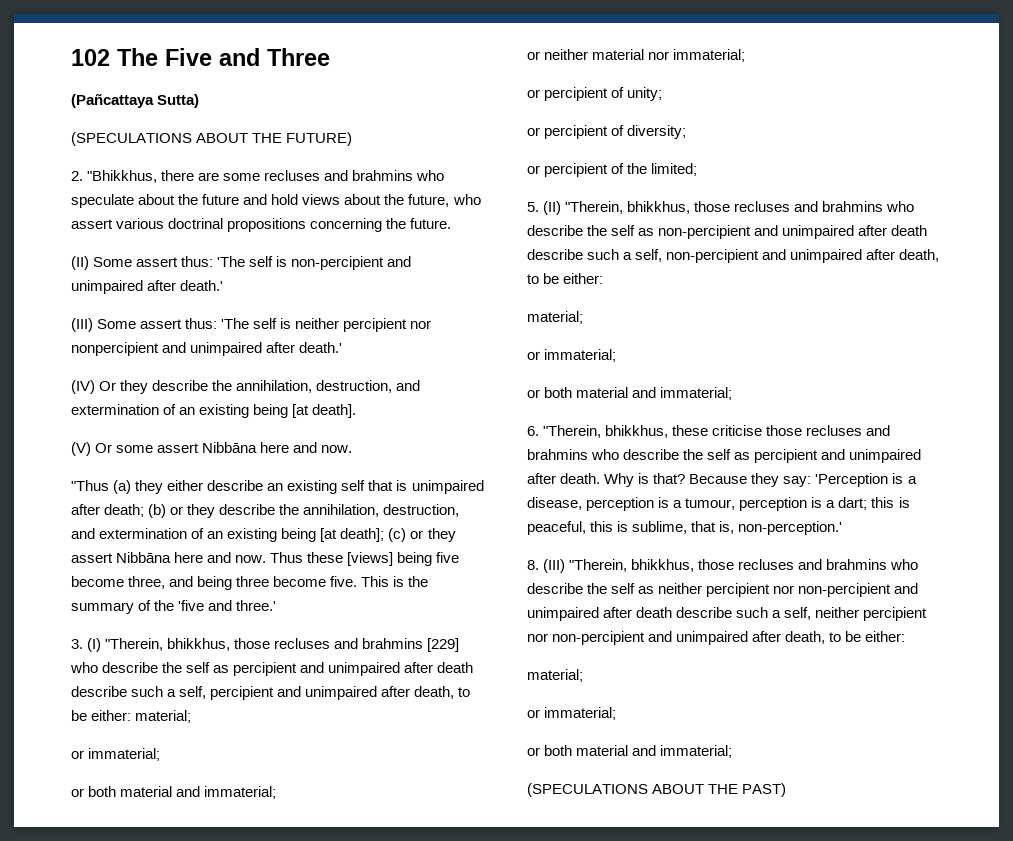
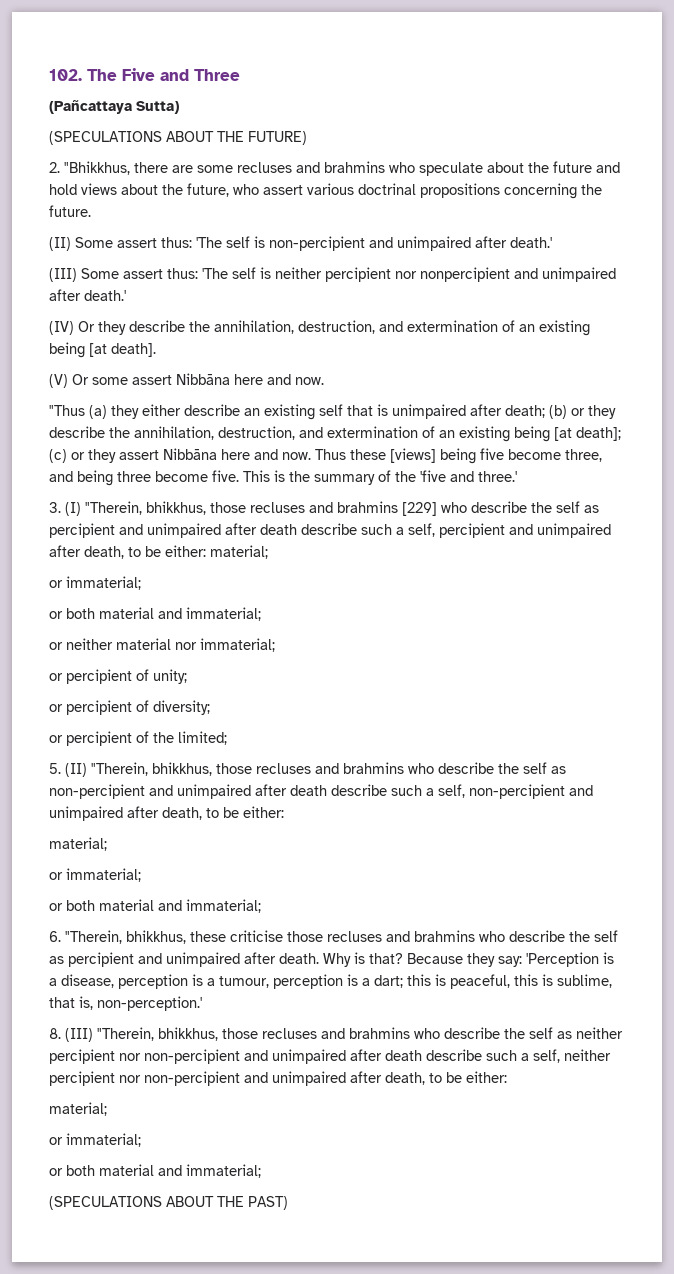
- 102 The Five and Three
+ 102. The Five and Three

